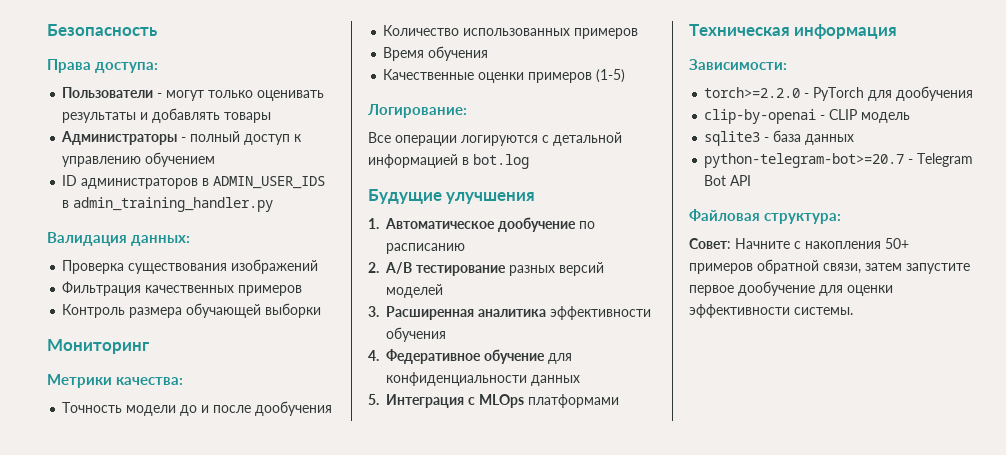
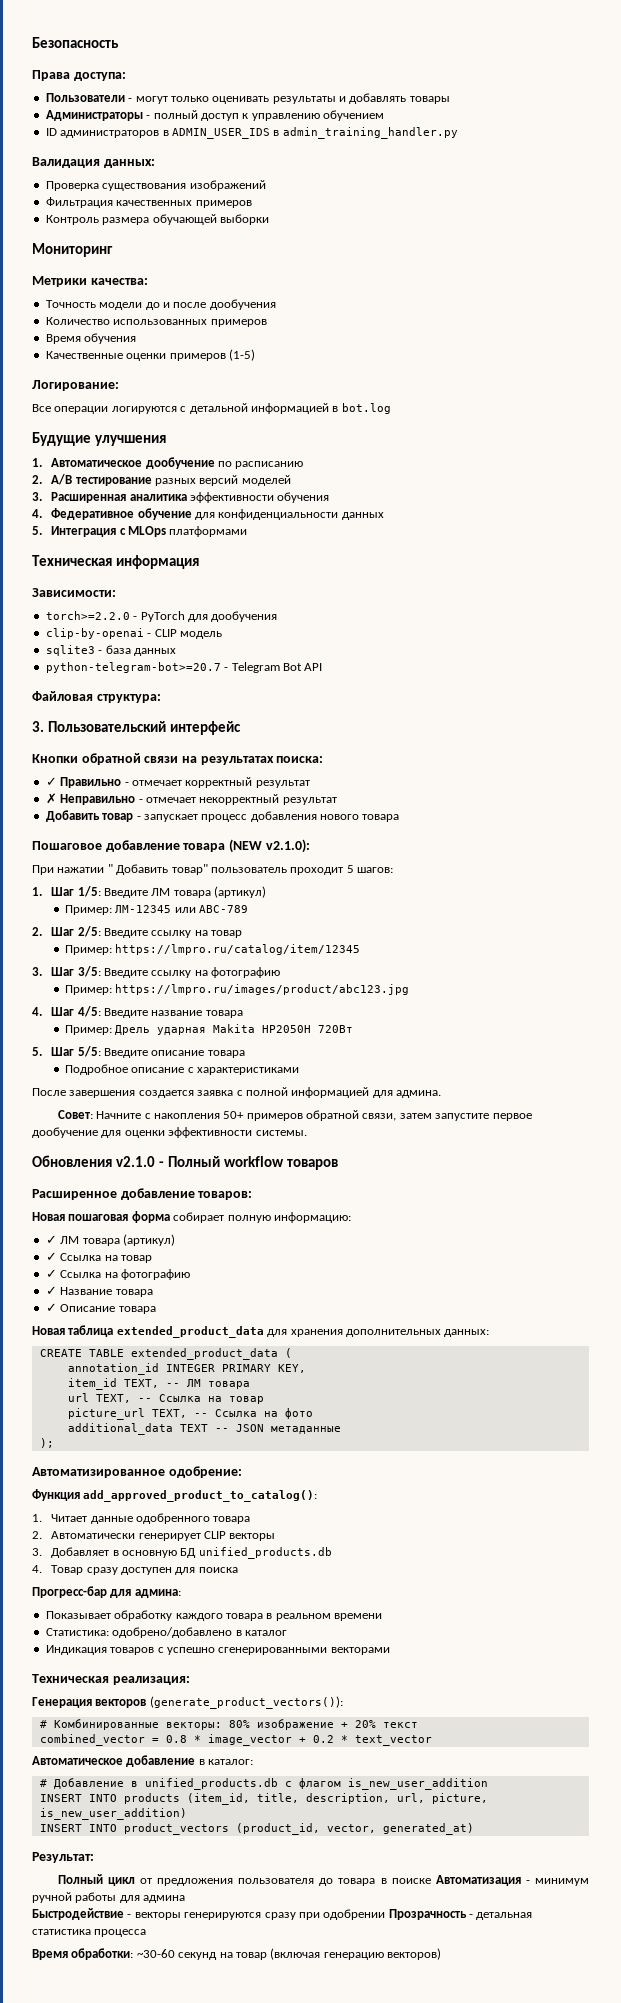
+ 3. Пользовательский интерфейс
+ Кнопки обратной связи на результатах поиска:
+ ✓ Правильно - отмечает корректный результат
+ ✗ Неправильно - отмечает некорректный результат
+ Добавить товар - запускает процесс добавления нового товара
+ Пошаговое добавление товара (NEW v2.1.0):
+ При нажатии " Добавить товар" пользователь проходит 5 шагов:
+ 1. Шаг 1/5: Введите ЛМ товара (артикул)
+ Пример: ЛМ-12345 или ABC-789
+ 2. Шаг 2/5: Введите ссылку на товар
+ Пример: https://lmpro.ru/catalog/item/12345
+ 3. Шаг 3/5: Введите ссылку на фотографию
+ Пример: https://lmpro.ru/images/product/abc123.jpg
+ 4. Шаг 4/5: Введите название товара
+ Пример: Дрель ударная Makita HP2050H 720Вт
+ 5. Шаг 5/5: Введите описание товара
+ Подробное описание с характеристиками
+ После завершения создается заявка с полной информацией для админа.
+ Обновления v2.1.0 - Полный workflow товаров
+ Расширенное добавление товаров:
+ Новая пошаговая форма собирает полную информацию:
+ ✓ ЛМ товара (артикул)
+ ✓ Ссылка на товар
+ ✓ Ссылка на фотографию
+ ✓ Название товара
+ ✓ Описание товара
+ Новая таблица extended_product_data для хранения дополнительных данных:
+ CREATE TABLE extended_product_data (
+ annotation_id INTEGER PRIMARY KEY,
+ item_id TEXT, -- ЛМ товара
+ url TEXT, -- Ссылка на товар
+ picture_url TEXT, -- Ссылка на фото
+ additional_data TEXT -- JSON метаданные
+ );
+ Автоматизированное одобрение:
+ Функция add_approved_product_to_catalog():
+ 1. Читает данные одобренного товара
+ 2. Автоматически генерирует CLIP векторы
+ 3. Добавляет в основную БД unified_products.db
+ 4. Товар сразу доступен для поиска
+ Прогресс-бар для админа:
+ Показывает обработку каждого товара в реальном времени
+ Статистика: одобрено/добавлено в каталог
+ Индикация товаров с успешно сгенерированными векторами
+ Техническая реализация:
+ Генерация векторов (generate_product_vectors()):
+ # Комбинированные векторы: 80% изображение + 20% текст
+ combined_vector = 0.8 * image_vector + 0.2 * text_vector
+ Автоматическое добавление в каталог:
+ # Добавление в unified_products.db с флагом is_new_user_addition
+ INSERT INTO products (item_id, title, description, url, picture, is_new_user_addition)
+ INSERT INTO product_vectors (product_id, vector, generated_at)
+ Результат:
+ Полный цикл от предложения пользователя до товара в поиске Автоматизация - минимум ручной работы для админа
+ Быстродействие - векторы генерируются сразу при одобрении Прозрачность - детальная статистика процесса
+ Время обработки: ~30-60 секунд на товар (включая генерацию векторов)

